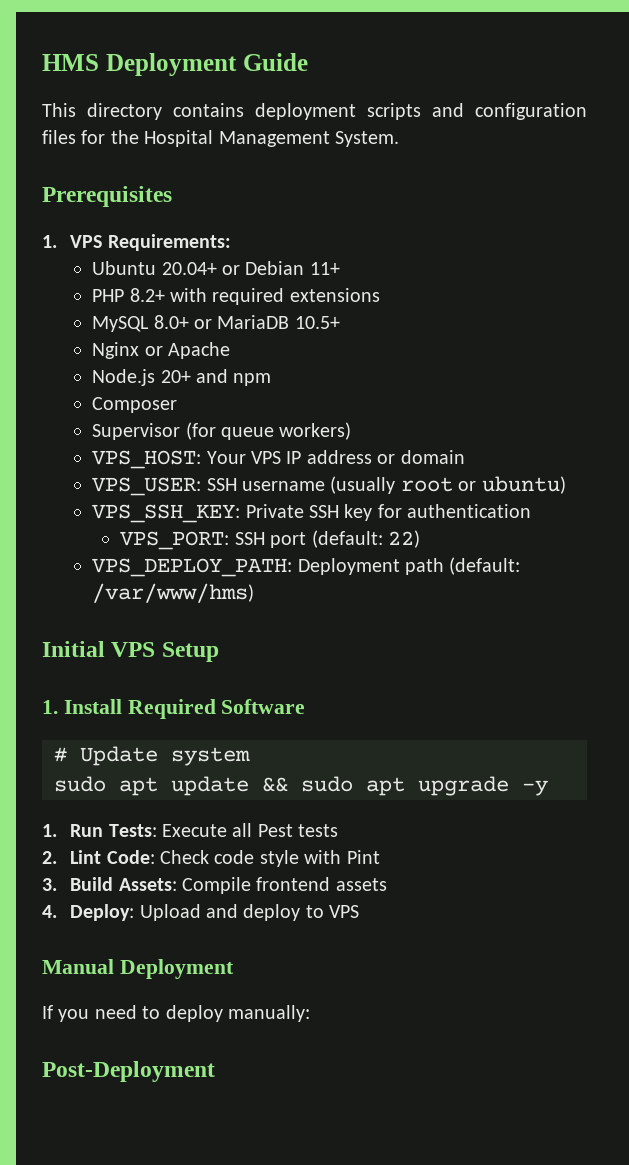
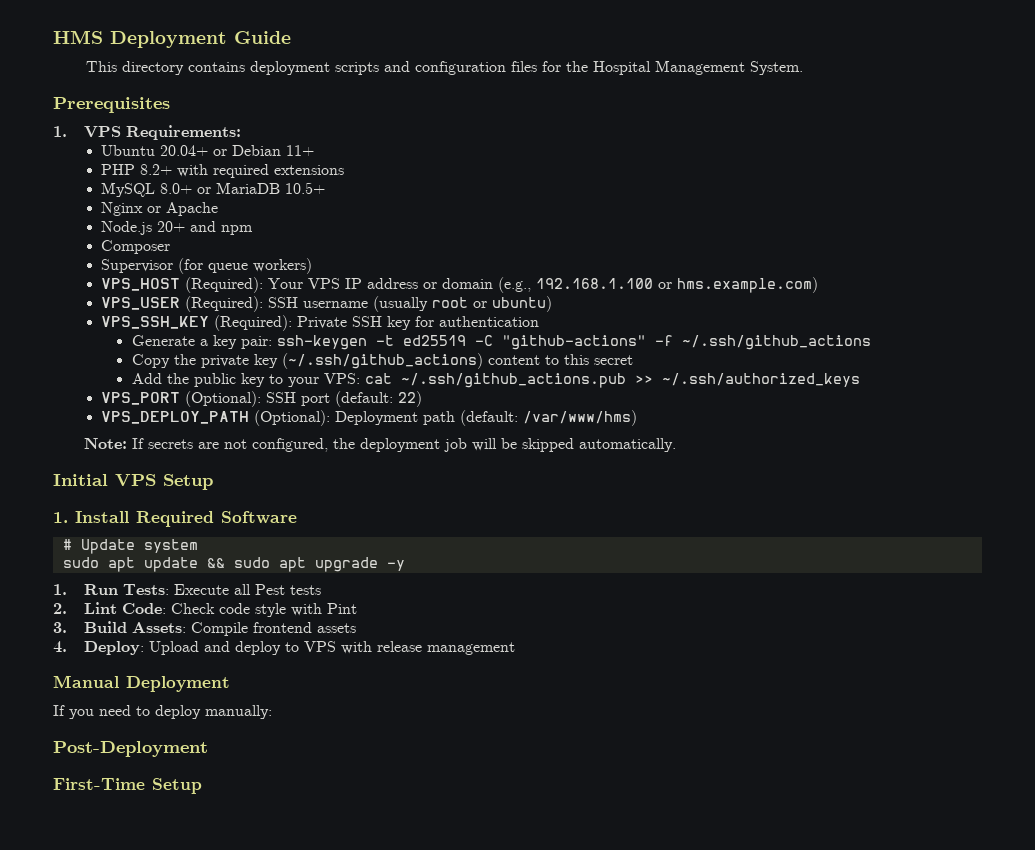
- VPS_HOST: Your VPS IP address or domain
- VPS_USER: SSH username (usually root or ubuntu)
+ VPS_HOST (Required): Your VPS IP address or domain (e.g., 192.168.1.100 or hms.example.com)
+ VPS_USER (Required): SSH username (usually root or ubuntu)
- VPS_SSH_KEY: Private SSH key for authentication
+ VPS_SSH_KEY (Required): Private SSH key for authentication
- VPS_PORT: SSH port (default: 22)
+ Generate a key pair: ssh-keygen -t ed25519 -C "github-actions" -f ~/.ssh/github_actions
+ Copy the private key (~/.ssh/github_actions) content to this secret
+ Add the public key to your VPS: cat ~/.ssh/github_actions.pub >> ~/.ssh/authorized_keys
+ VPS_PORT (Optional): SSH port (default: 22)
- VPS_DEPLOY_PATH: Deployment path (default: /var/www/hms)
+ VPS_DEPLOY_PATH (Optional): Deployment path (default: /var/www/hms)
+ Note: If secrets are not configured, the deployment job will be skipped automatically.
- 4. Deploy: Upload and deploy to VPS
+ 4. Deploy: Upload and deploy to VPS with release management
+ First-Time Setup

